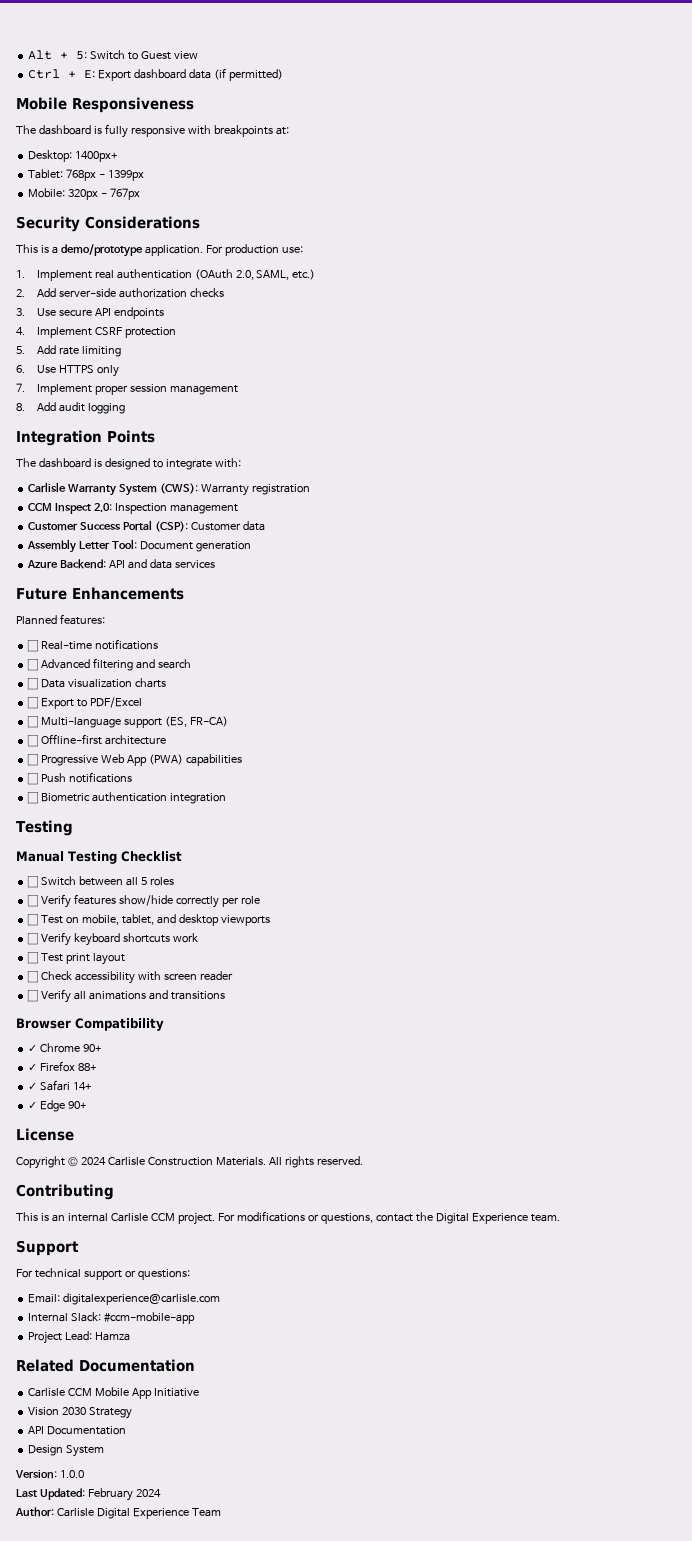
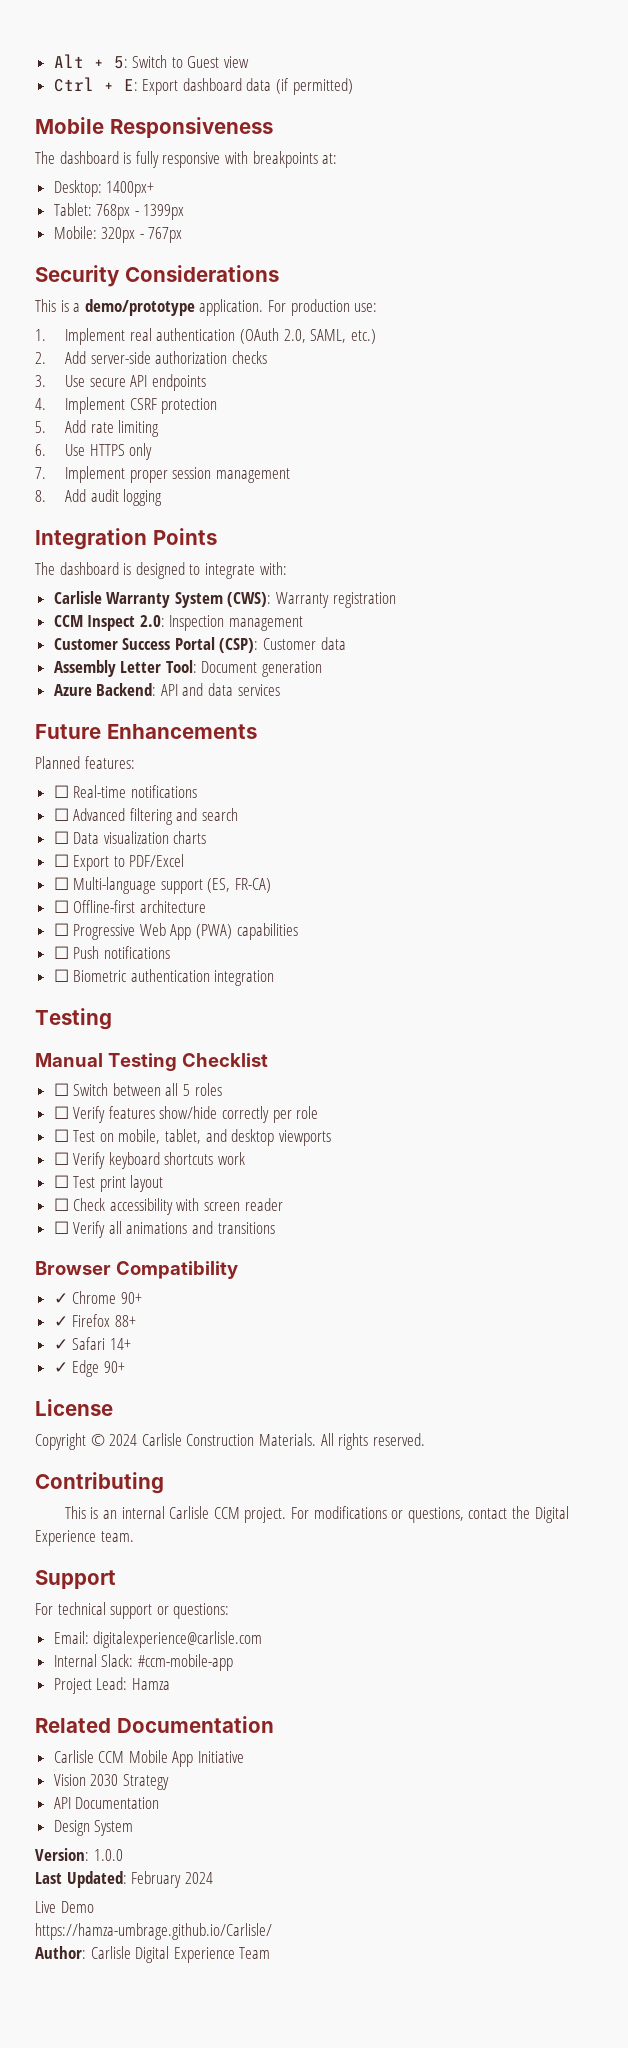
+ Live Demo
+ https://hamza-umbrage.github.io/Carlisle/

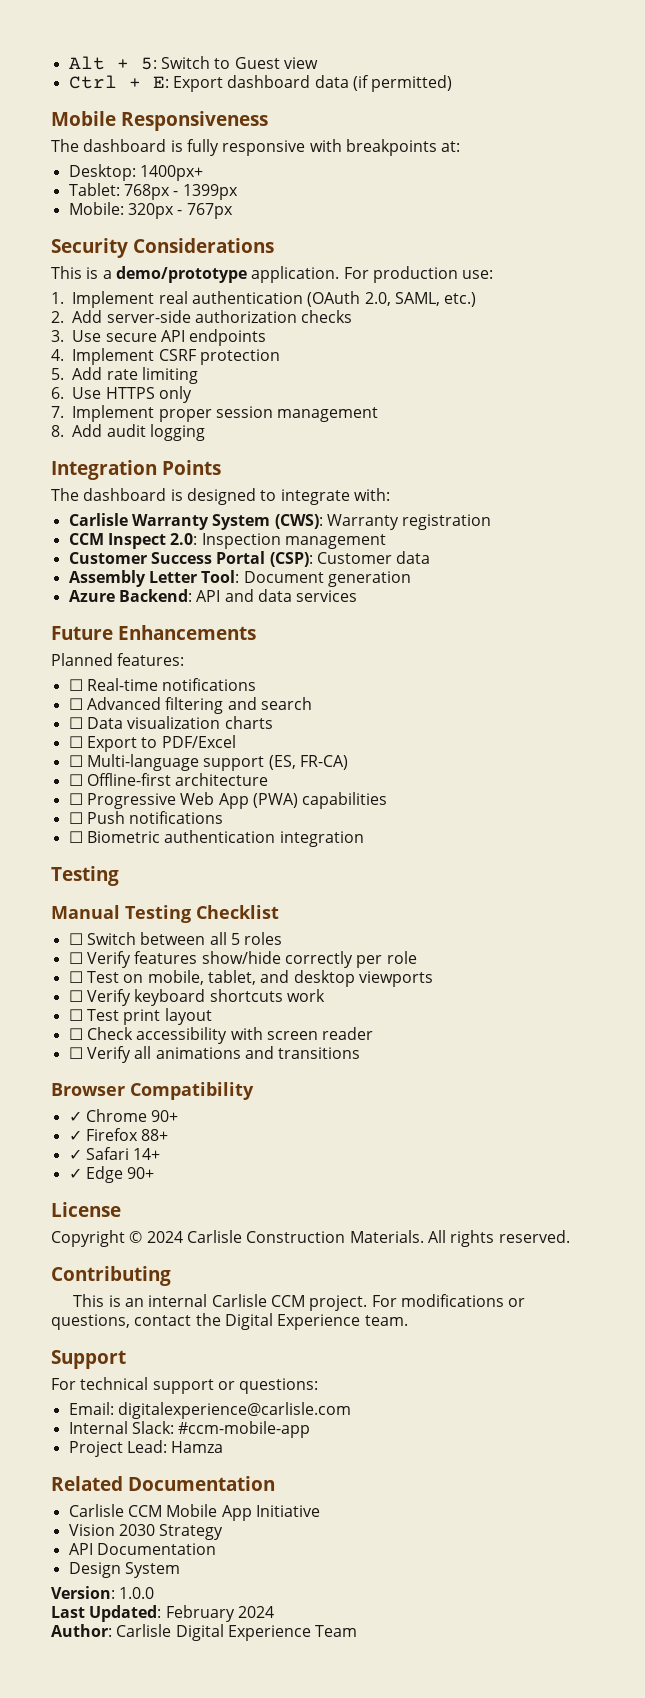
- Live Demo
- https://hamza-umbrage.github.io/Carlisle/

